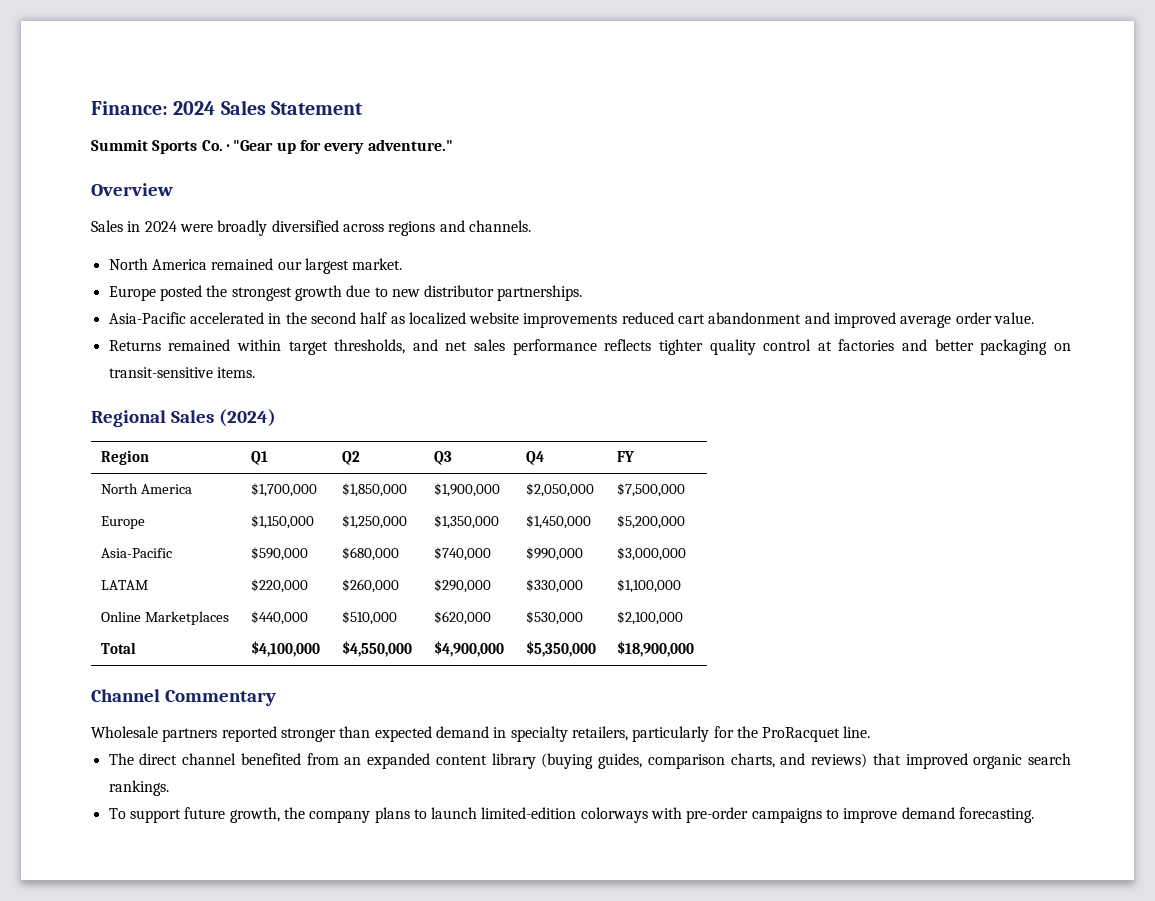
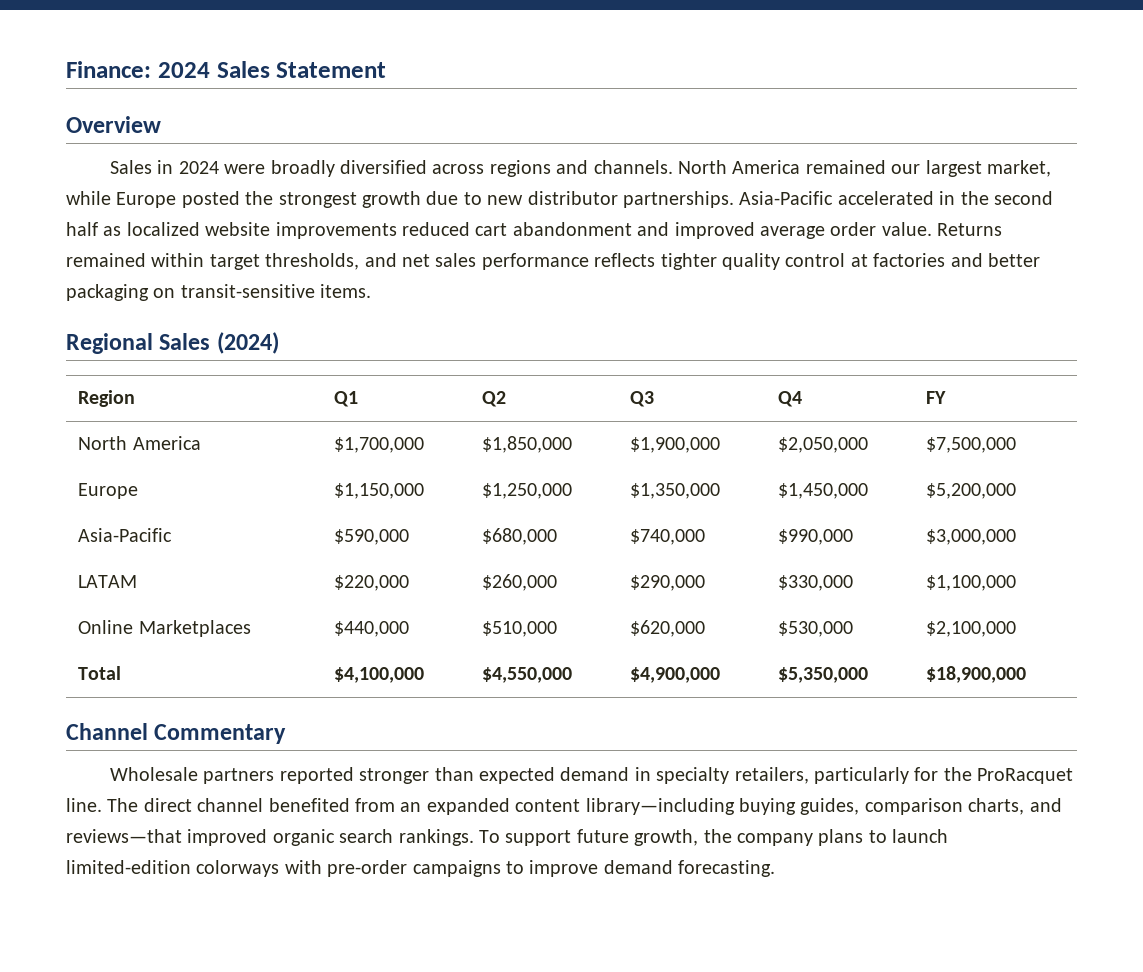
- Summit Sports Co. · "Gear up for every adventure."
- Sales in 2024 were broadly diversified across regions and channels.
- North America remained our largest market.
- Europe posted the strongest growth due to new distributor partnerships.
- Asia-Pacific accelerated in the second half as localized website improvements reduced cart abandonment and improved average order value.
- Returns remained within target thresholds, and net sales performance reflects tighter quality control at factories and better packaging on transit-sensitive items.
+ Sales in 2024 were broadly diversified across regions and channels. North America remained our largest market, while Europe posted the strongest growth due to new distributor partnerships. Asia-Pacific accelerated in the second half as localized website improvements reduced cart abandonment and improved average order value. Returns remained within target thresholds, and net sales performance reflects tighter quality control at factories and better packaging on transit-sensitive items.
- Wholesale partners reported stronger than expected demand in specialty retailers, particularly for the ProRacquet line.
- The direct channel benefited from an expanded content library (buying guides, comparison charts, and reviews) that improved organic search rankings.
- To support future growth, the company plans to launch limited-edition colorways with pre-order campaigns to improve demand forecasting.
+ Wholesale partners reported stronger than expected demand in specialty retailers, particularly for the ProRacquet line. The direct channel benefited from an expanded content library—including buying guides, comparison charts, and reviews—that improved organic search rankings. To support future growth, the company plans to launch limited-edition colorways with pre-order campaigns to improve demand forecasting.

